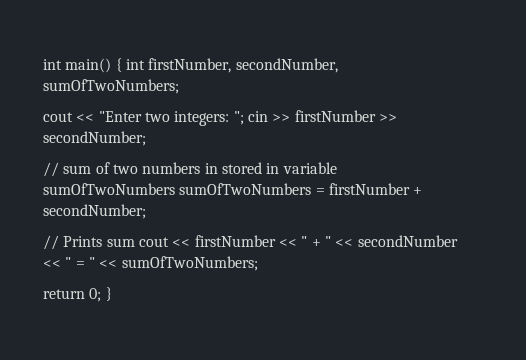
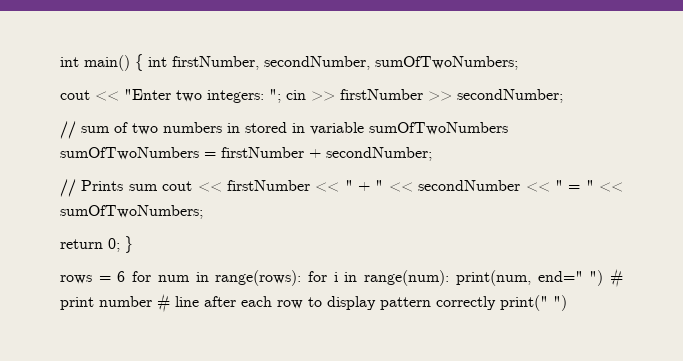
+ rows = 6 for num in range(rows): for i in range(num): print(num, end=" ") # print number # line after each row to display pattern correctly print(" ")

